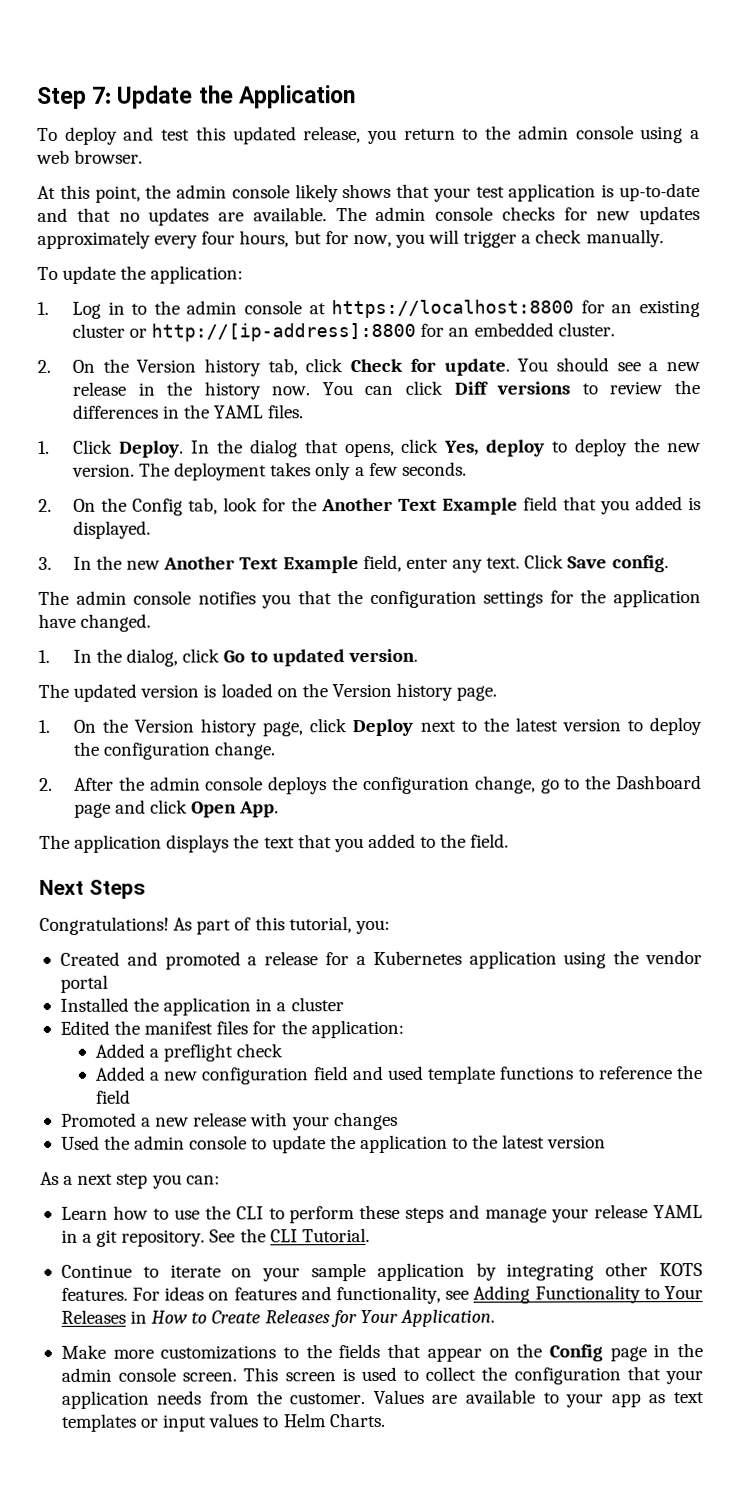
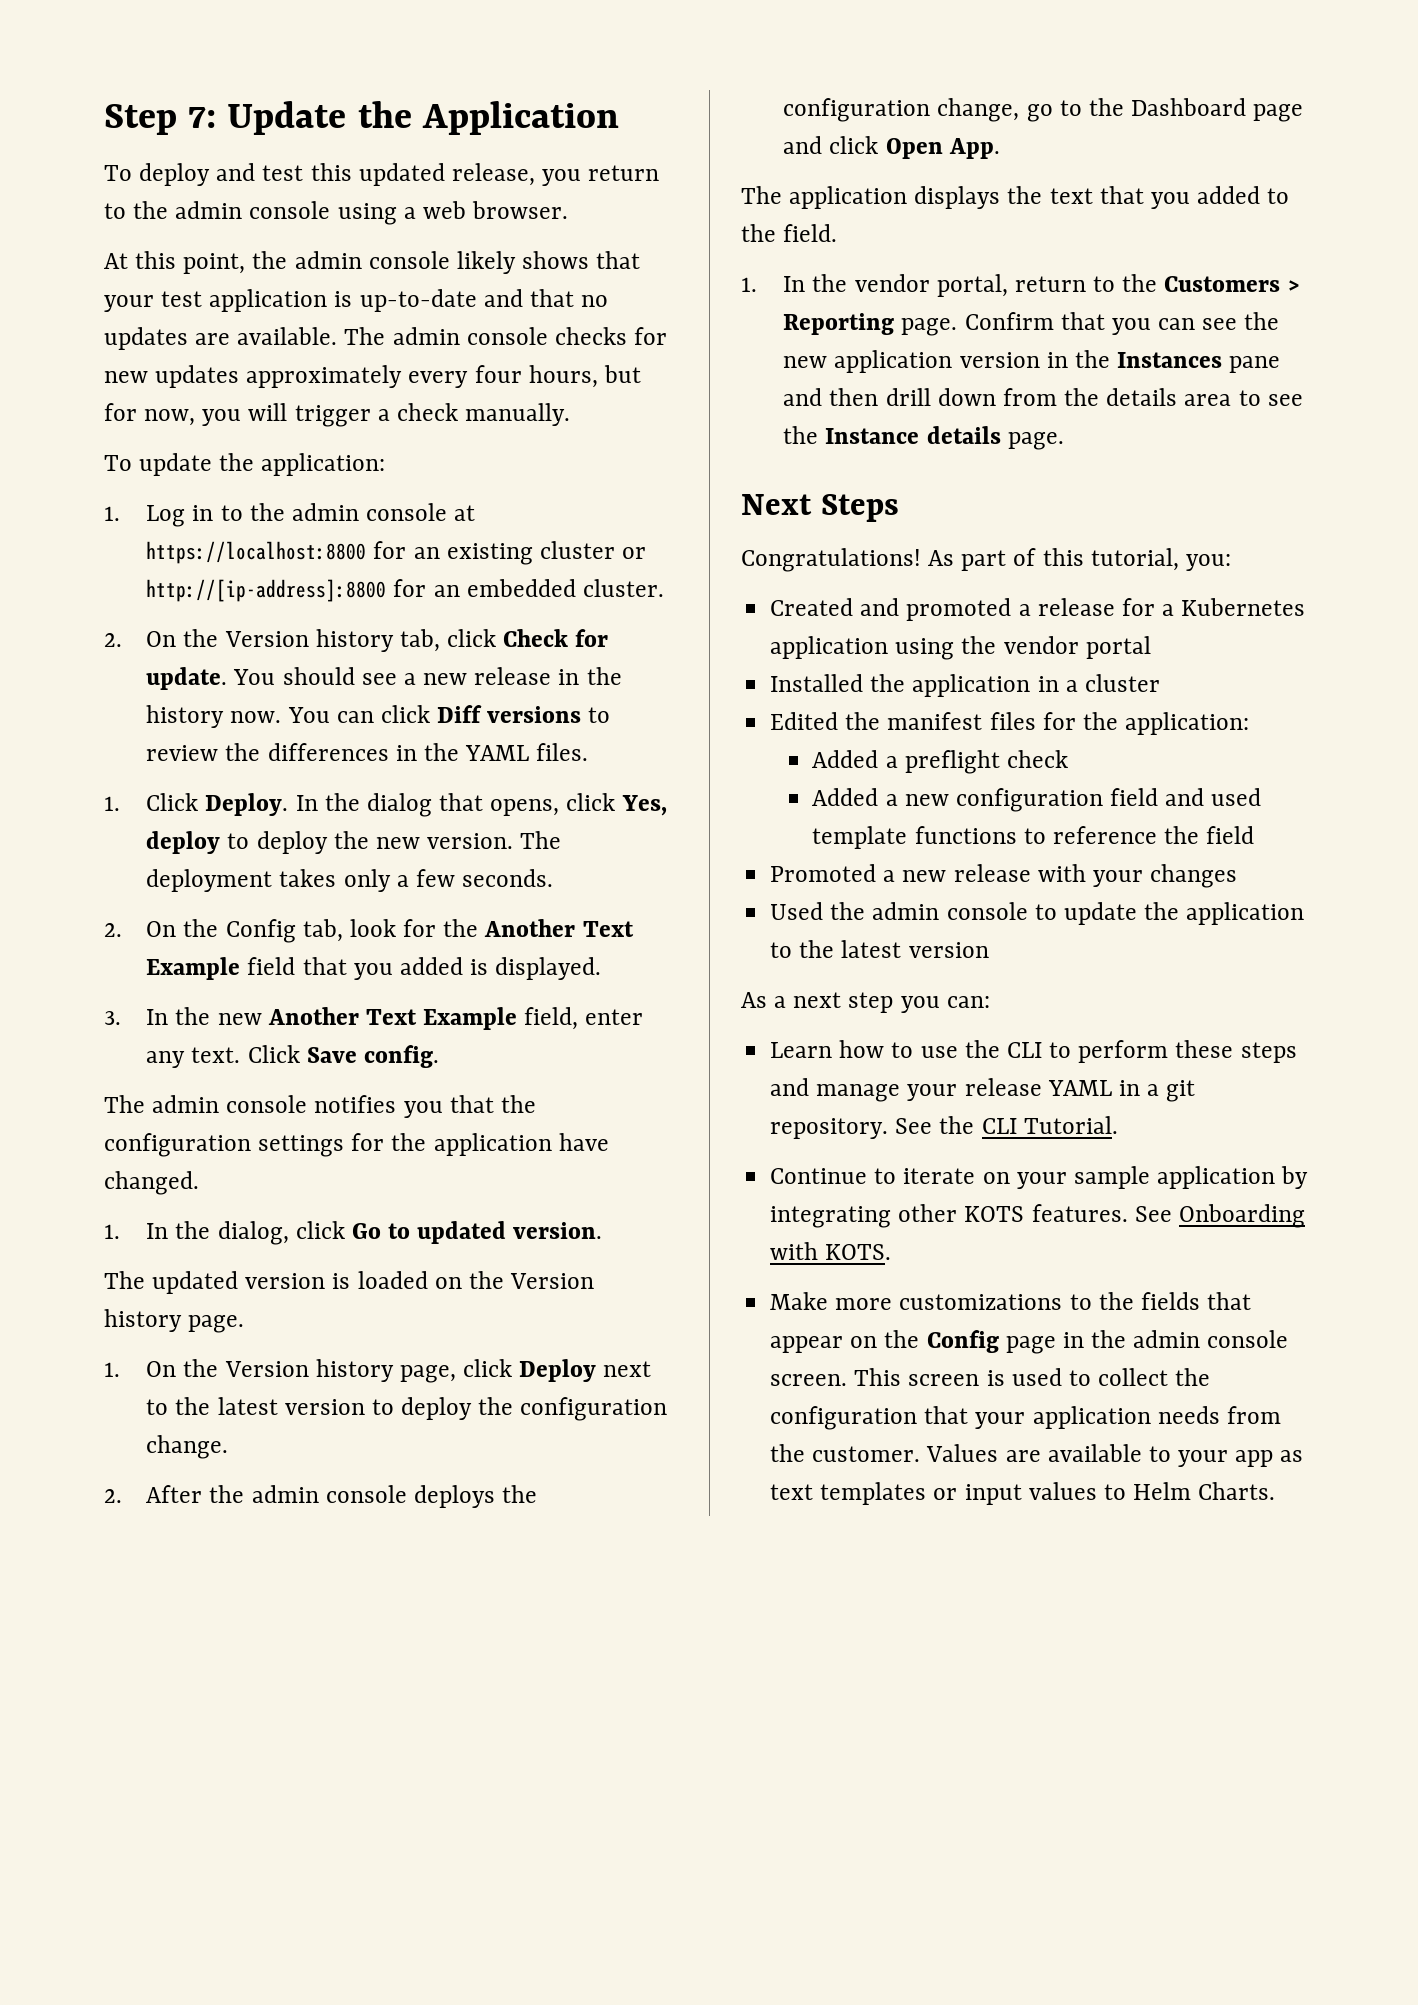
+ 1. In the vendor portal, return to the Customers > Reporting page. Confirm that you can see the new application version in the Instances pane and then drill down from the details area to see the Instance details page.
- For ideas on features and functionality, see Adding Functionality to Your Releases in How to Create Releases for Your Application.
+ See Onboarding with KOTS.

